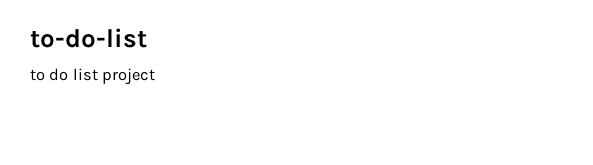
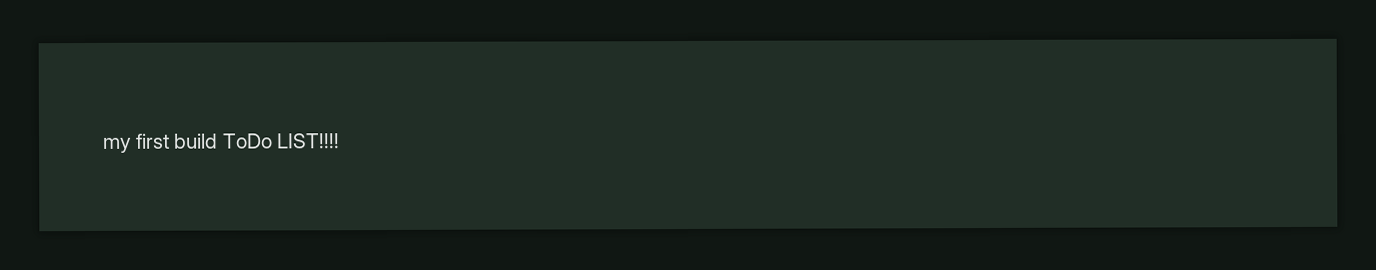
- to-do-list
- to do list project
+ my first build ToDo LIST!!!!

